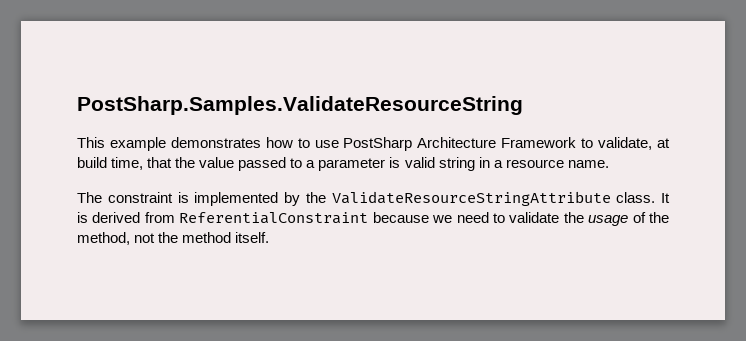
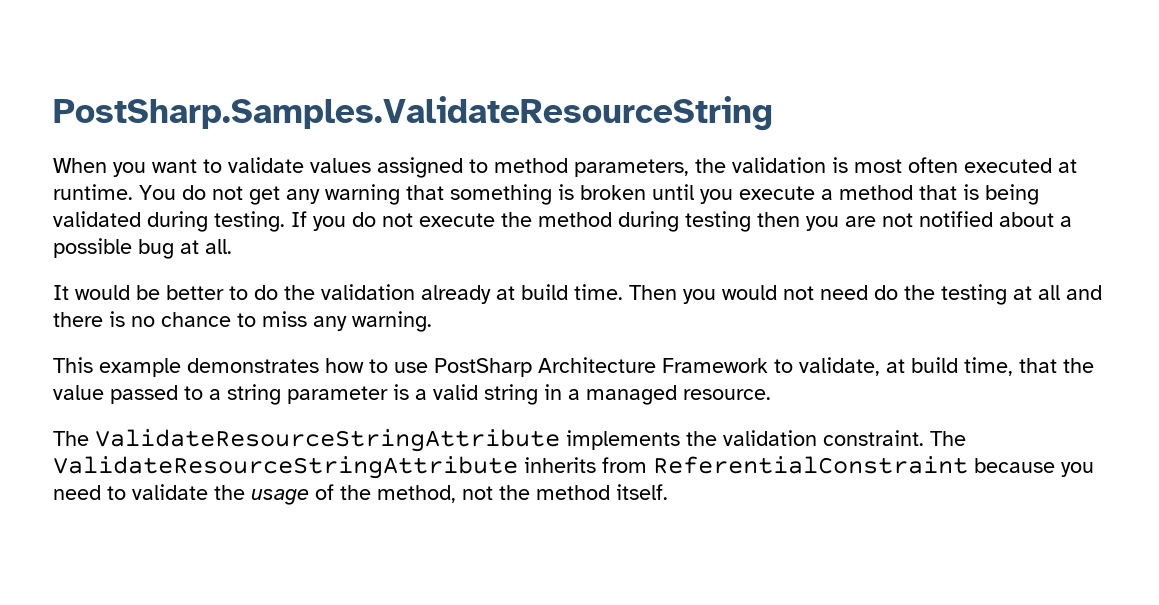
+ When you want to validate values assigned to method parameters, the validation is most often executed at runtime. You do not get any warning that something is broken until you execute a method that is being validated during testing. If you do not execute the method during testing then you are not notified about a possible bug at all.
+ It would be better to do the validation already at build time. Then you would not need do the testing at all and there is no chance to miss any warning.
- This example demonstrates how to use PostSharp Architecture Framework to validate, at build time, that the value passed to a parameter is valid string in a resource name.
- The constraint is implemented by the ValidateResourceStringAttribute class. It is derived from ReferentialConstraint because we need to validate the usage of the method, not the method itself.
+ This example demonstrates how to use PostSharp Architecture Framework to validate, at build time, that the value passed to a string parameter is a valid string in a managed resource.
+ The ValidateResourceStringAttribute implements the validation constraint. The ValidateResourceStringAttribute inherits from ReferentialConstraint because you need to validate the usage of the method, not the method itself.

